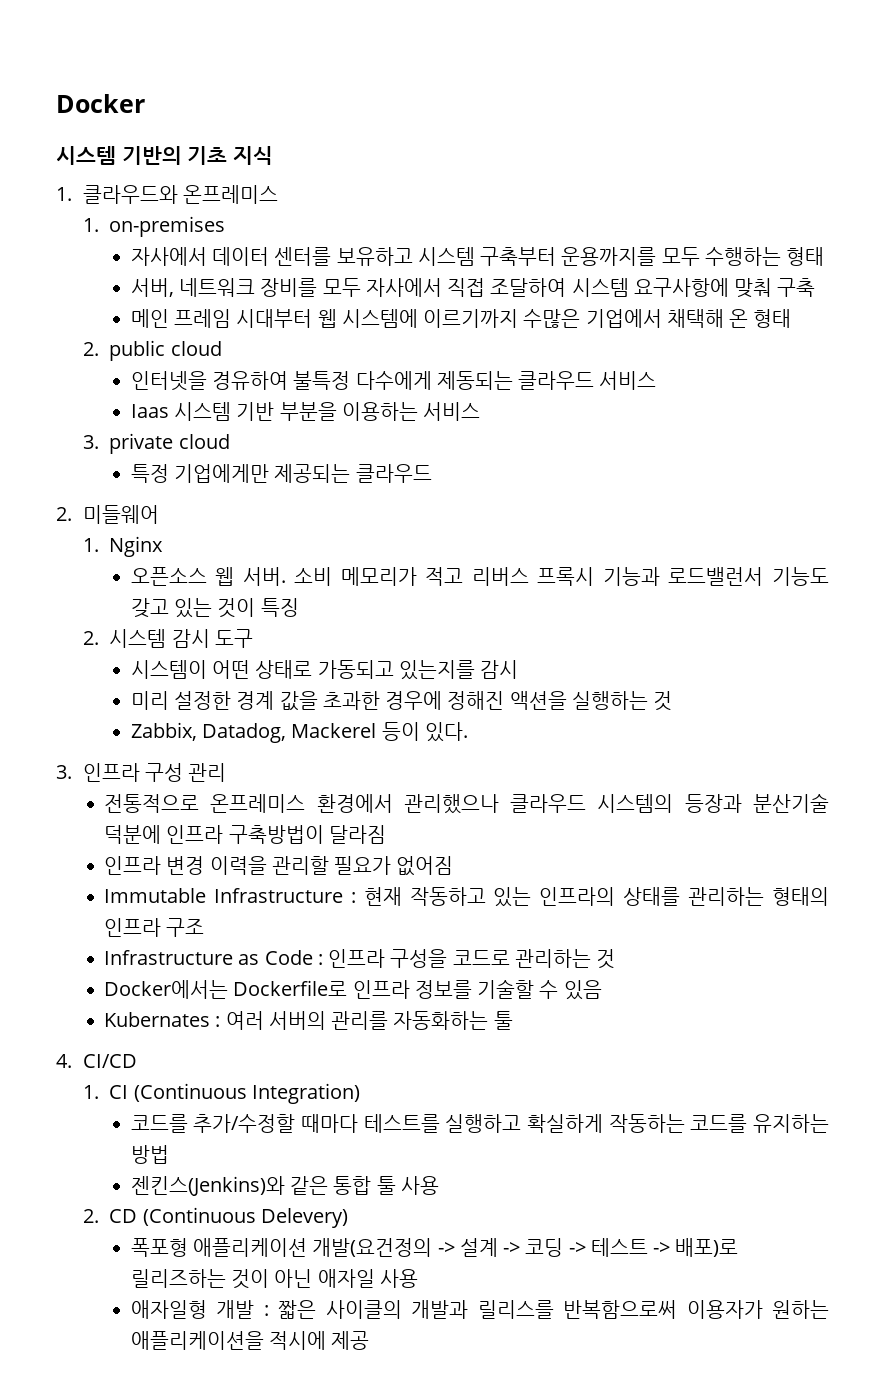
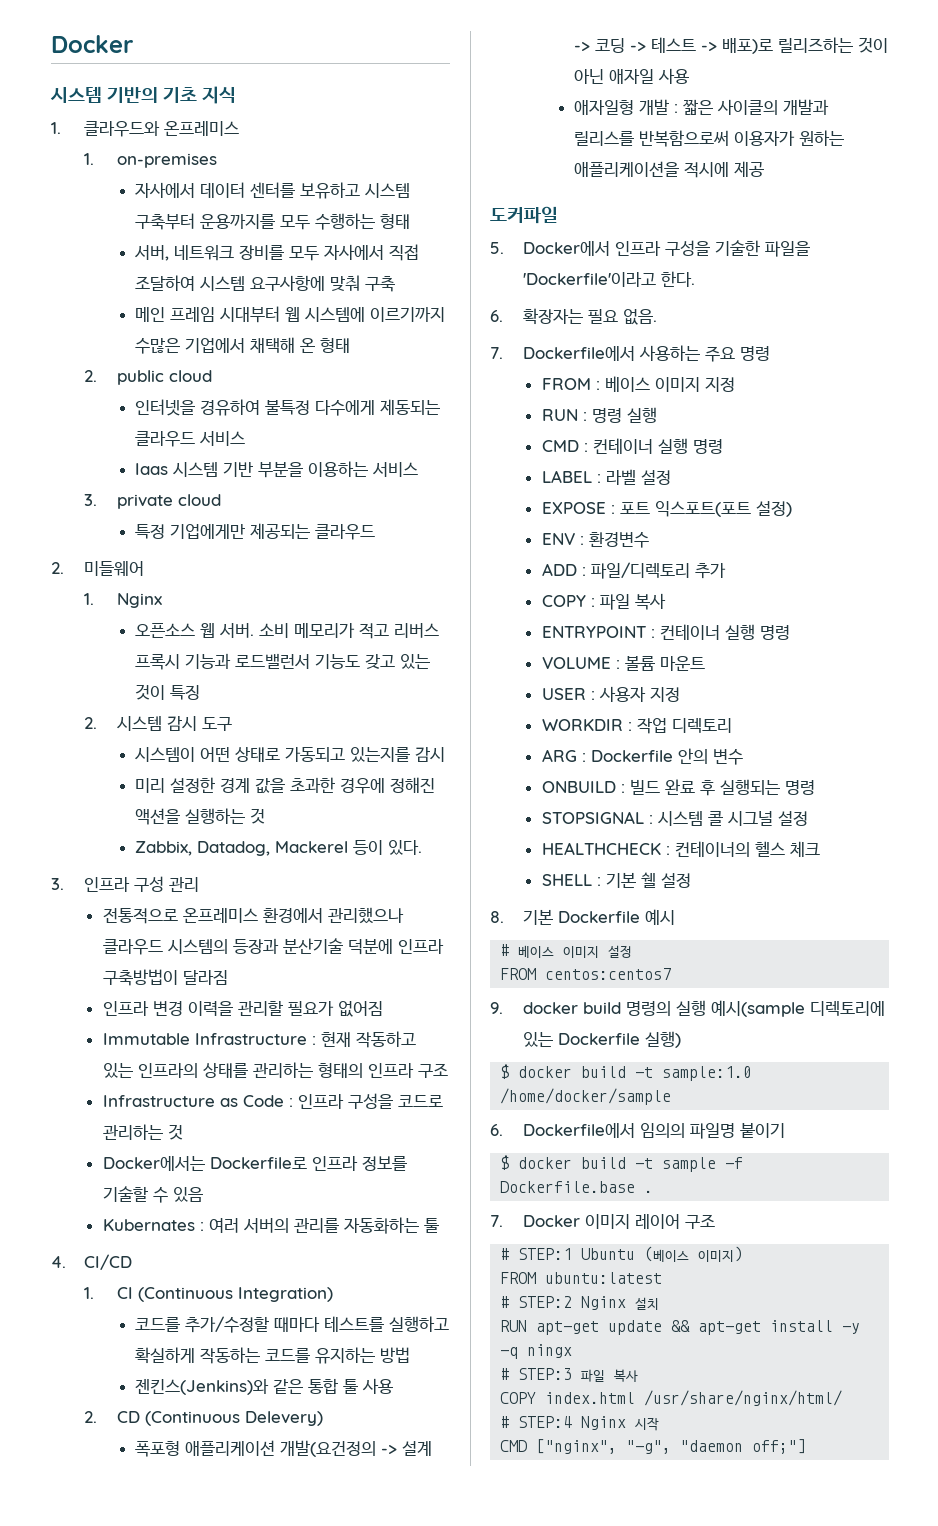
+ 도커파일
+ 5. Docker에서 인프라 구성을 기술한 파일을 'Dockerfile'이라고 한다.
+ 6. 확장자는 필요 없음.
+ 7. Dockerfile에서 사용하는 주요 명령
+ FROM : 베이스 이미지 지정
+ RUN : 명령 실행
+ CMD : 컨테이너 실행 명령
+ LABEL : 라벨 설정
+ EXPOSE : 포트 익스포트(포트 설정)
+ ENV : 환경변수
+ ADD : 파일/디렉토리 추가
+ COPY : 파일 복사
+ ENTRYPOINT : 컨테이너 실행 명령
+ VOLUME : 볼륨 마운트
+ USER : 사용자 지정
+ WORKDIR : 작업 디렉토리
+ ARG : Dockerfile 안의 변수
+ ONBUILD : 빌드 완료 후 실행되는 명령
+ STOPSIGNAL : 시스템 콜 시그널 설정
+ HEALTHCHECK : 컨테이너의 헬스 체크
+ SHELL : 기본 쉘 설정
+ 8. 기본 Dockerfile 예시
+ # 베이스 이미지 설정
+ FROM centos:centos7
+ 9. docker build 명령의 실행 예시(sample 디렉토리에 있는 Dockerfile 실행)
+ $ docker build -t sample:1.0 /home/docker/sample
+ 6. Dockerfile에서 임의의 파일명 붙이기
+ $ docker build -t sample -f Dockerfile.base .
+ 7. Docker 이미지 레이어 구조
+ # STEP:1 Ubuntu (베이스 이미지)
+ FROM ubuntu:latest
+ # STEP:2 Nginx 설치
+ RUN apt-get update && apt-get install -y -q ningx
+ # STEP:3 파일 복사
+ COPY index.html /usr/share/nginx/html/
+ # STEP:4 Nginx 시작
+ CMD ["nginx", "-g", "daemon off;"]

